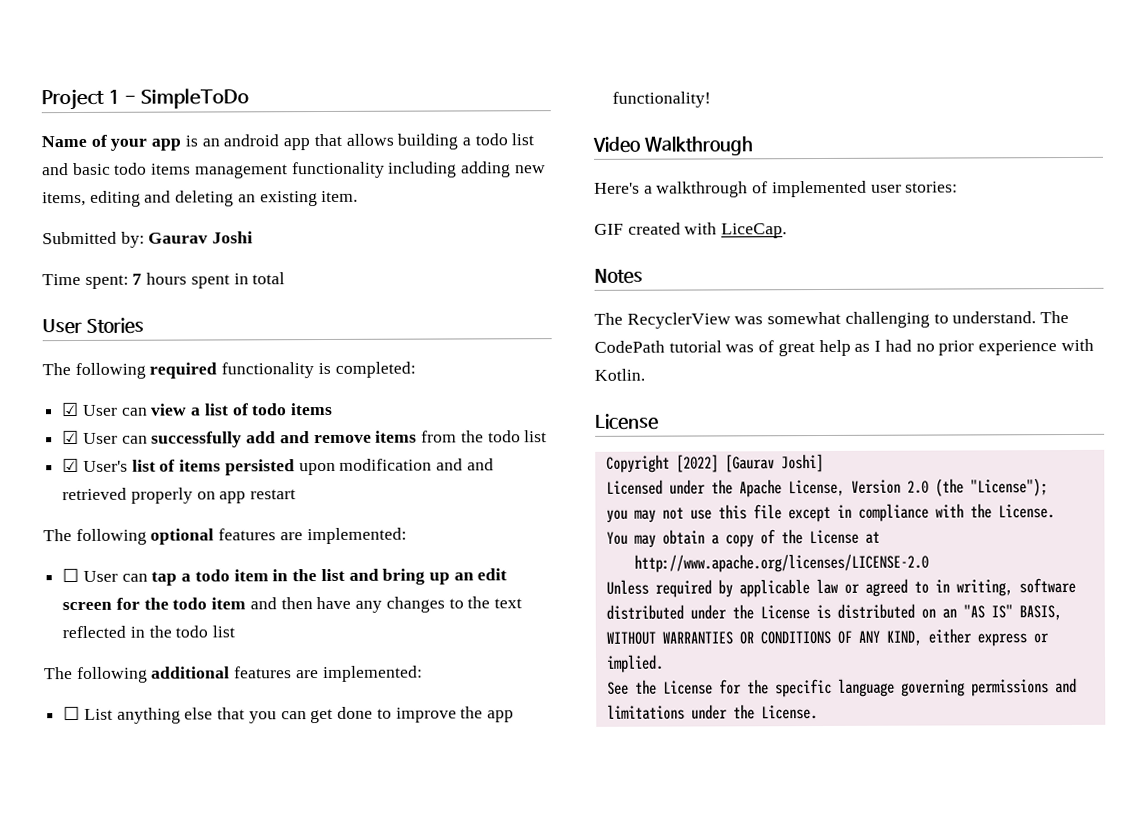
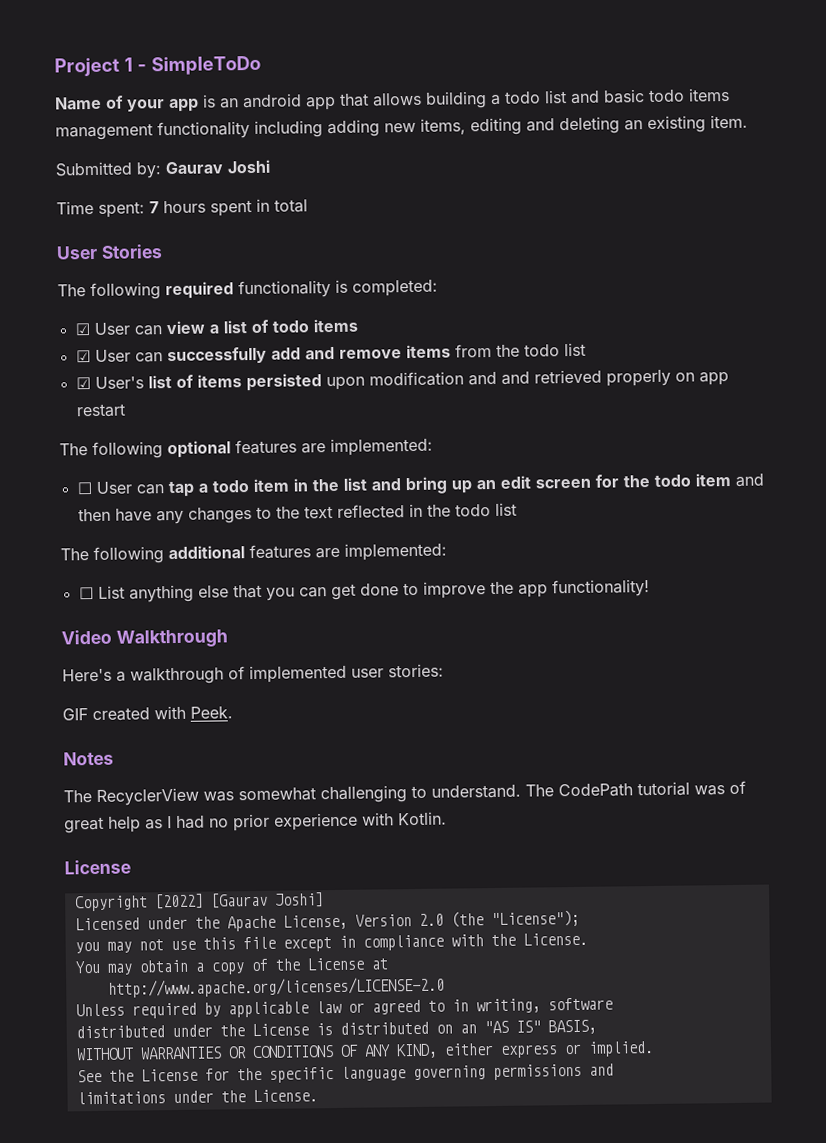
- GIF created with LiceCap.
+ GIF created with Peek.

